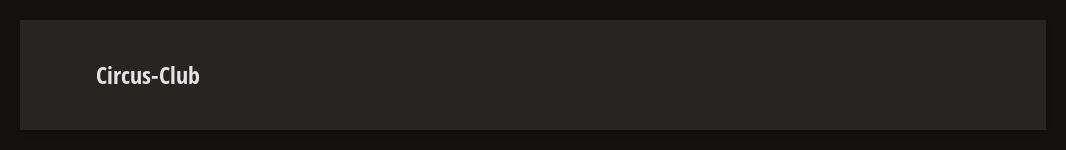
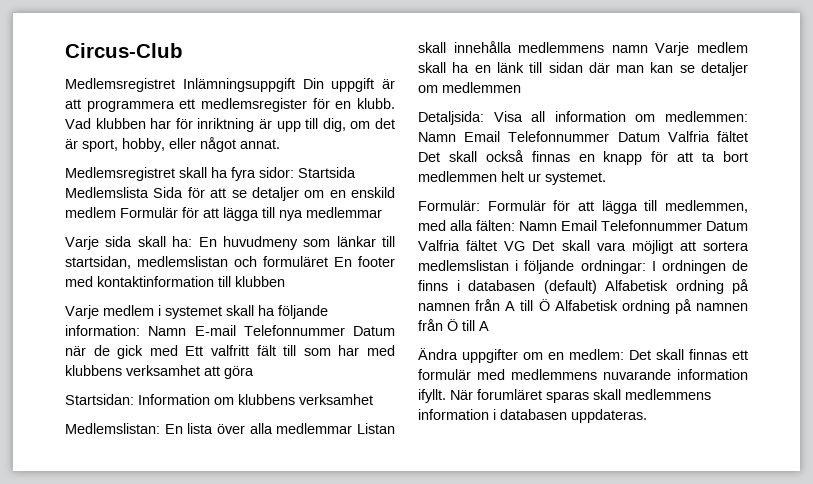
+ Medlemsregistret Inlämningsuppgift Din uppgift är att programmera ett medlemsregister för en klubb. Vad klubben har för inriktning är upp till dig, om det är sport, hobby, eller något annat.
+ Medlemsregistret skall ha fyra sidor: Startsida Medlemslista Sida för att se detaljer om en enskild medlem Formulär för att lägga till nya medlemmar
+ Varje sida skall ha: En huvudmeny som länkar till startsidan, medlemslistan och formuläret En footer med kontaktinformation till klubben
+ Varje medlem i systemet skall ha följande information: Namn E-mail Telefonnummer Datum när de gick med Ett valfritt fält till som har med klubbens verksamhet att göra
+ Startsidan: Information om klubbens verksamhet
+ Medlemslistan: En lista över alla medlemmar Listan skall innehålla medlemmens namn Varje medlem skall ha en länk till sidan där man kan se detaljer om medlemmen
+ Detaljsida: Visa all information om medlemmen: Namn Email Telefonnummer Datum Valfria fältet Det skall också finnas en knapp för att ta bort medlemmen helt ur systemet.
+ Formulär: Formulär för att lägga till medlemmen, med alla fälten: Namn Email Telefonnummer Datum Valfria fältet VG Det skall vara möjligt att sortera medlemslistan i följande ordningar: I ordningen de finns i databasen (default) Alfabetisk ordning på namnen från A till Ö Alfabetisk ordning på namnen från Ö till A
+ Ändra uppgifter om en medlem: Det skall finnas ett formulär med medlemmens nuvarande information ifyllt. När forumläret sparas skall medlemmens information i databasen uppdateras.

